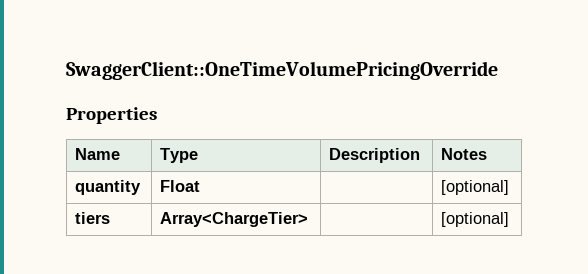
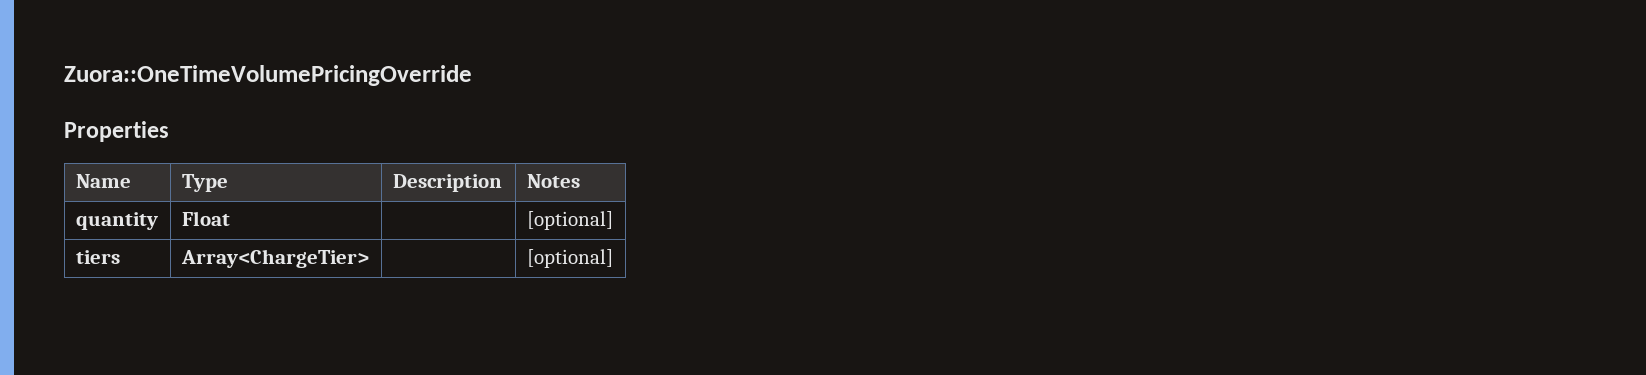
- SwaggerClient::OneTimeVolumePricingOverride
+ Zuora::OneTimeVolumePricingOverride

